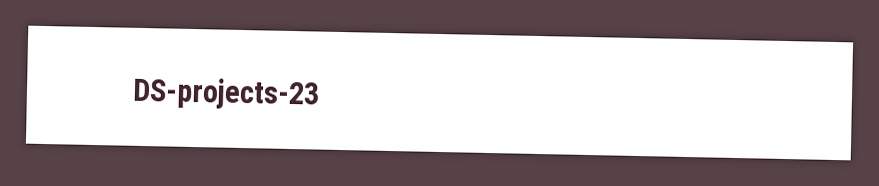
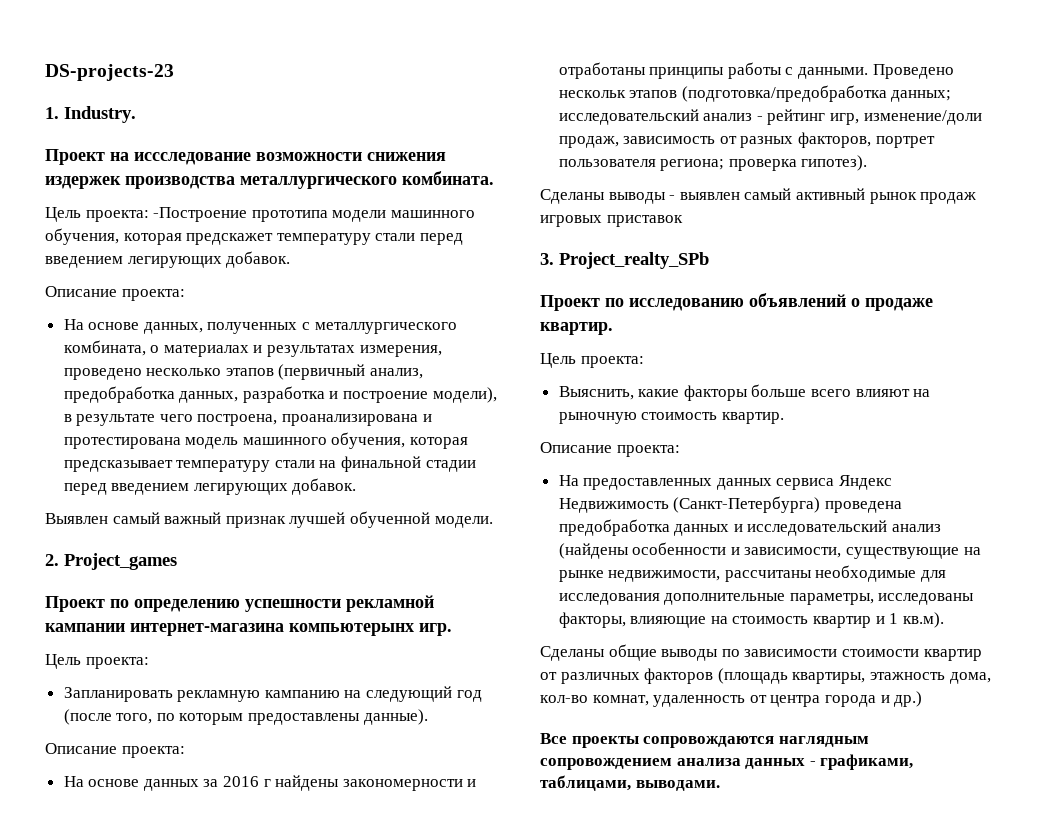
+ 1. Industry.
+ Проект на иссследование возможности снижения издержек производства металлургического комбината.
+ Цель проекта: -Построение прототипа модели машинного обучения, которая предскажет температуру стали перед введением легирующих добавок.
+ Описание проекта:
+ На основе данных, полученных с металлургического комбината, о материалах и результатах измерения, проведено несколько этапов (первичный анализ, предобработка данных, разработка и построение модели), в результате чего построена, проанализирована и протестирована модель машинного обучения, которая предсказывает температуру стали на финальной стадии перед введением легирующих добавок.
+ Выявлен самый важный признак лучшей обученной модели.
+ 2. Project_games
+ Проект по определению успешности рекламной кампании интернет-магазина компьютерынх игр.
+ Цель проекта:
+ Запланировать рекламную кампанию на следующий год (после того, по которым предоставлены данные).
+ Описание проекта:
+ На основе данных за 2016 г найдены закономерности и отработаны принципы работы с данными. Проведено нескольк этапов (подготовка/предобработка данных; исследовательский анализ - рейтинг игр, изменение/доли продаж, зависимость от разных факторов, портрет пользователя региона; проверка гипотез).
+ Сделаны выводы - выявлен самый активный рынок продаж игровых приставок
+ 3. Project_realty_SPb
+ Проект по исследованию объявлений о продаже квартир.
+ Цель проекта:
+ Выяснить, какие факторы больше всего влияют на рыночную стоимость квартир.
+ Описание проекта:
+ На предоставленных данных сервиса Яндекс Недвижимость (Санкт-Петербурга) проведена предобработка данных и исследовательский анализ (найдены особенности и зависимости, существующие на рынке недвижимости, рассчитаны необходимые для исследования дополнительные параметры, исследованы факторы, влияющие на стоимость квартир и 1 кв.м).
+ Сделаны общие выводы по зависимости стоимости квартир от различных факторов (площадь квартиры, этажность дома, кол-во комнат, удаленность от центра города и др.)
+ Все проекты сопровождаются наглядным сопровождением анализа данных - графиками, таблицами, выводами.

